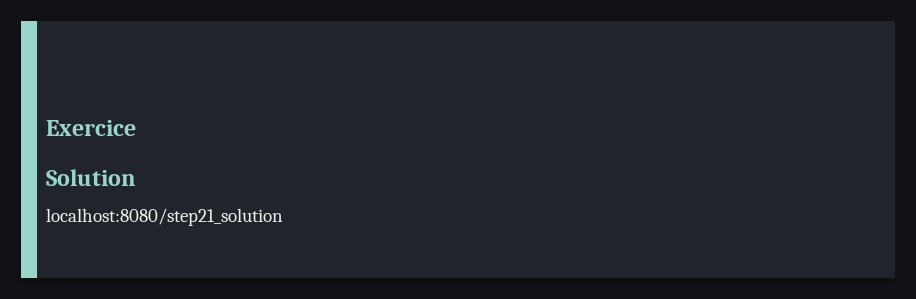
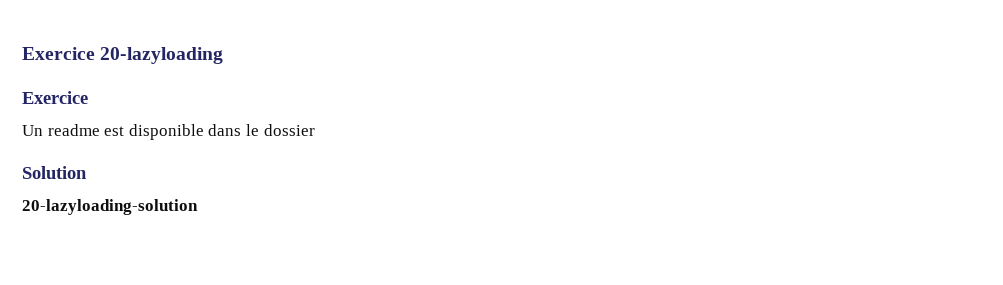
+ Exercice 20-lazyloading
  Exercice
+ Un readme est disponible dans le dossier
- localhost:8080/step21_solution
+ 20-lazyloading-solution

